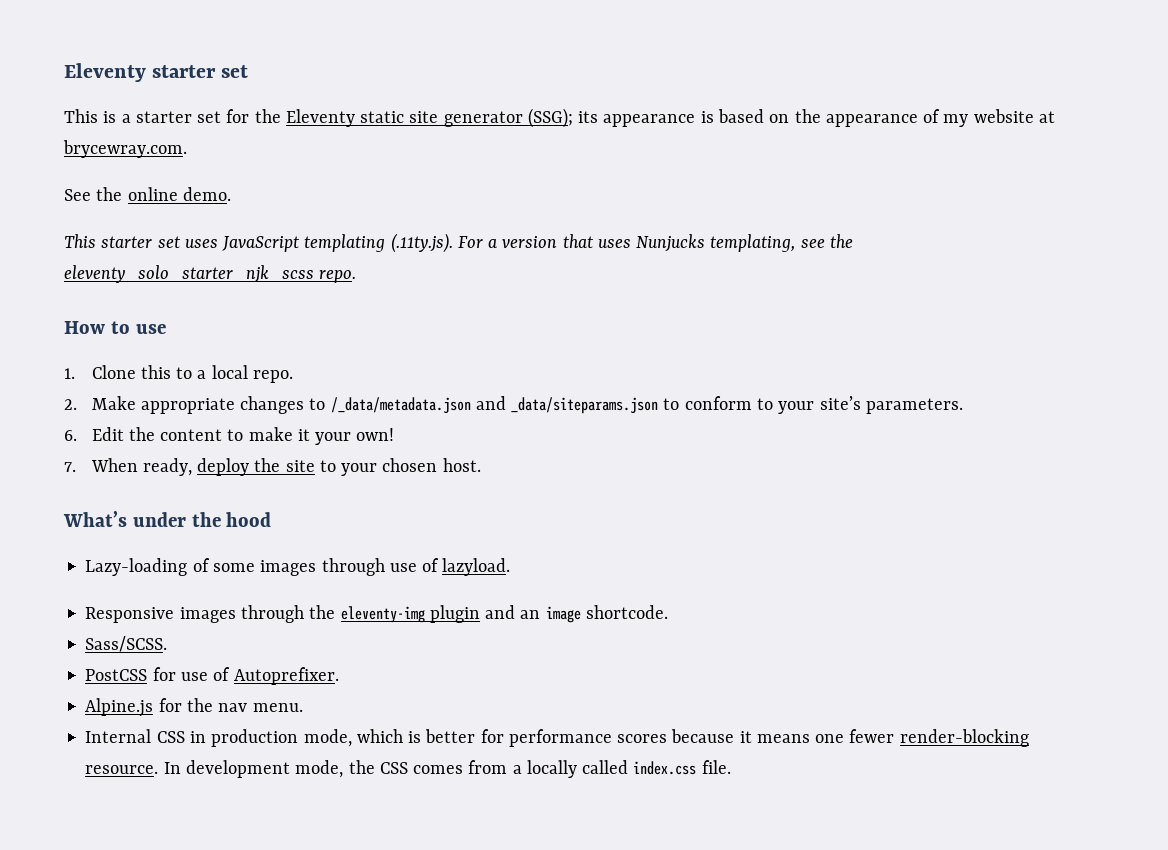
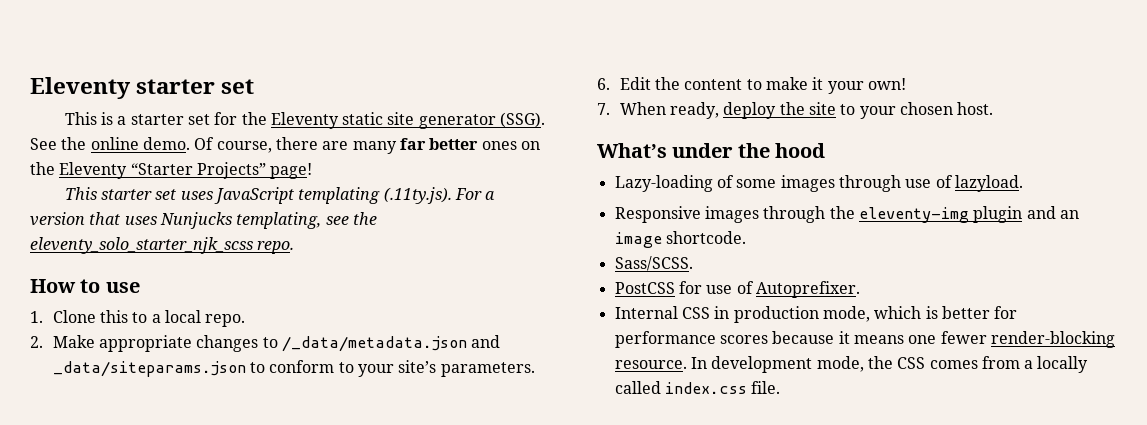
- This is a starter set for the Eleventy static site generator (SSG); its appearance is based on the appearance of my website at brycewray.com.
- See the online demo.
+ This is a starter set for the Eleventy static site generator (SSG). See the online demo. Of course, there are many far better ones on the Eleventy “Starter Projects” page!
- Alpine.js for the nav menu.

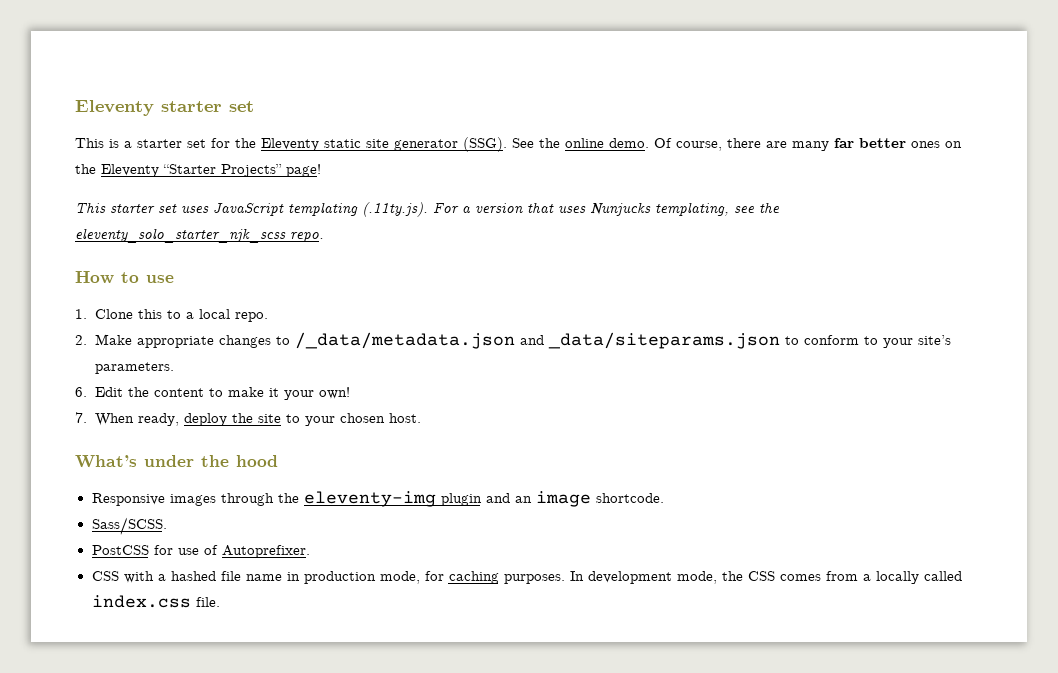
- Lazy-loading of some images through use of lazyload.
- Internal CSS in production mode, which is better for performance scores because it means one fewer render-blocking resource.
+ CSS with a hashed file name in production mode, for caching purposes.

